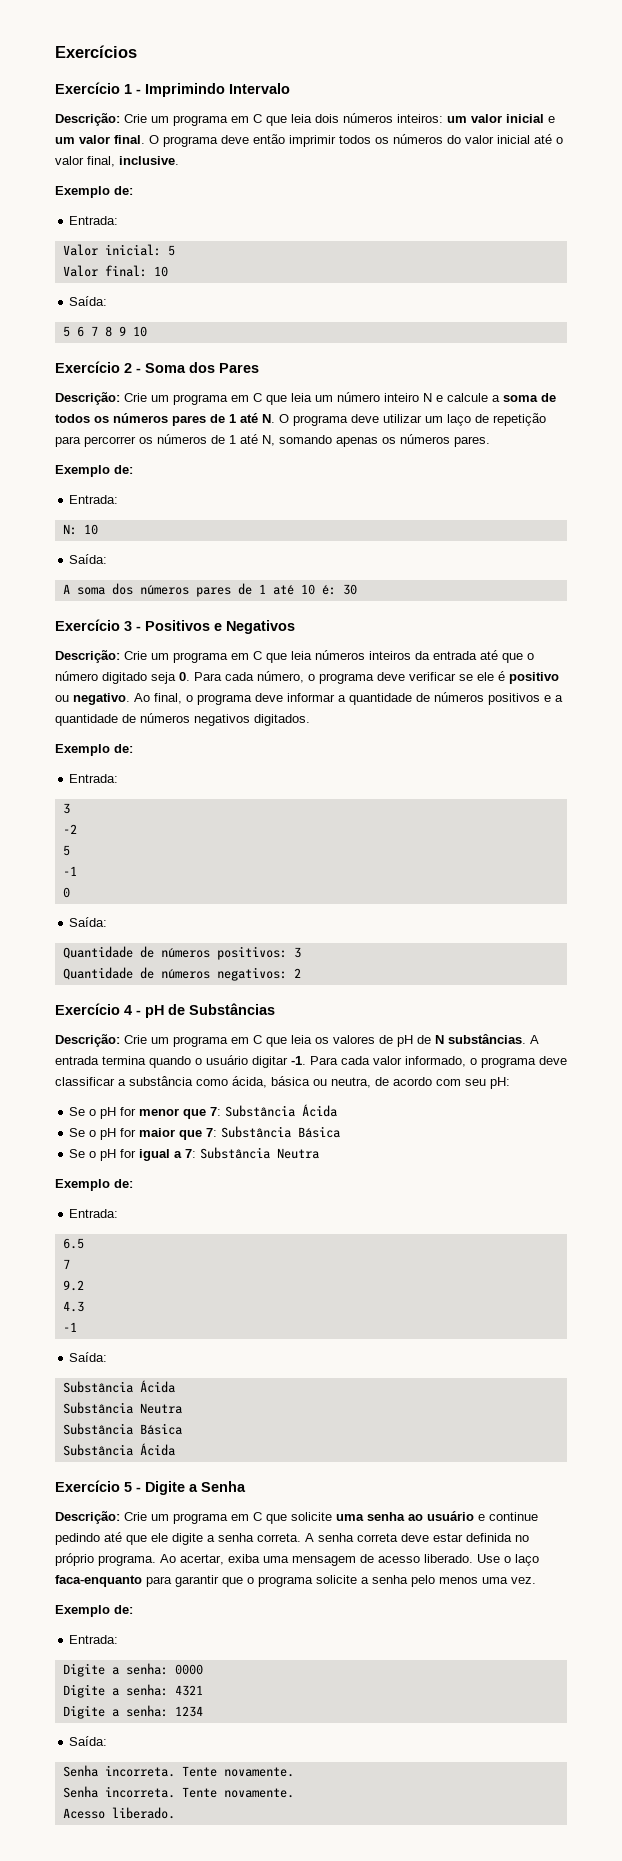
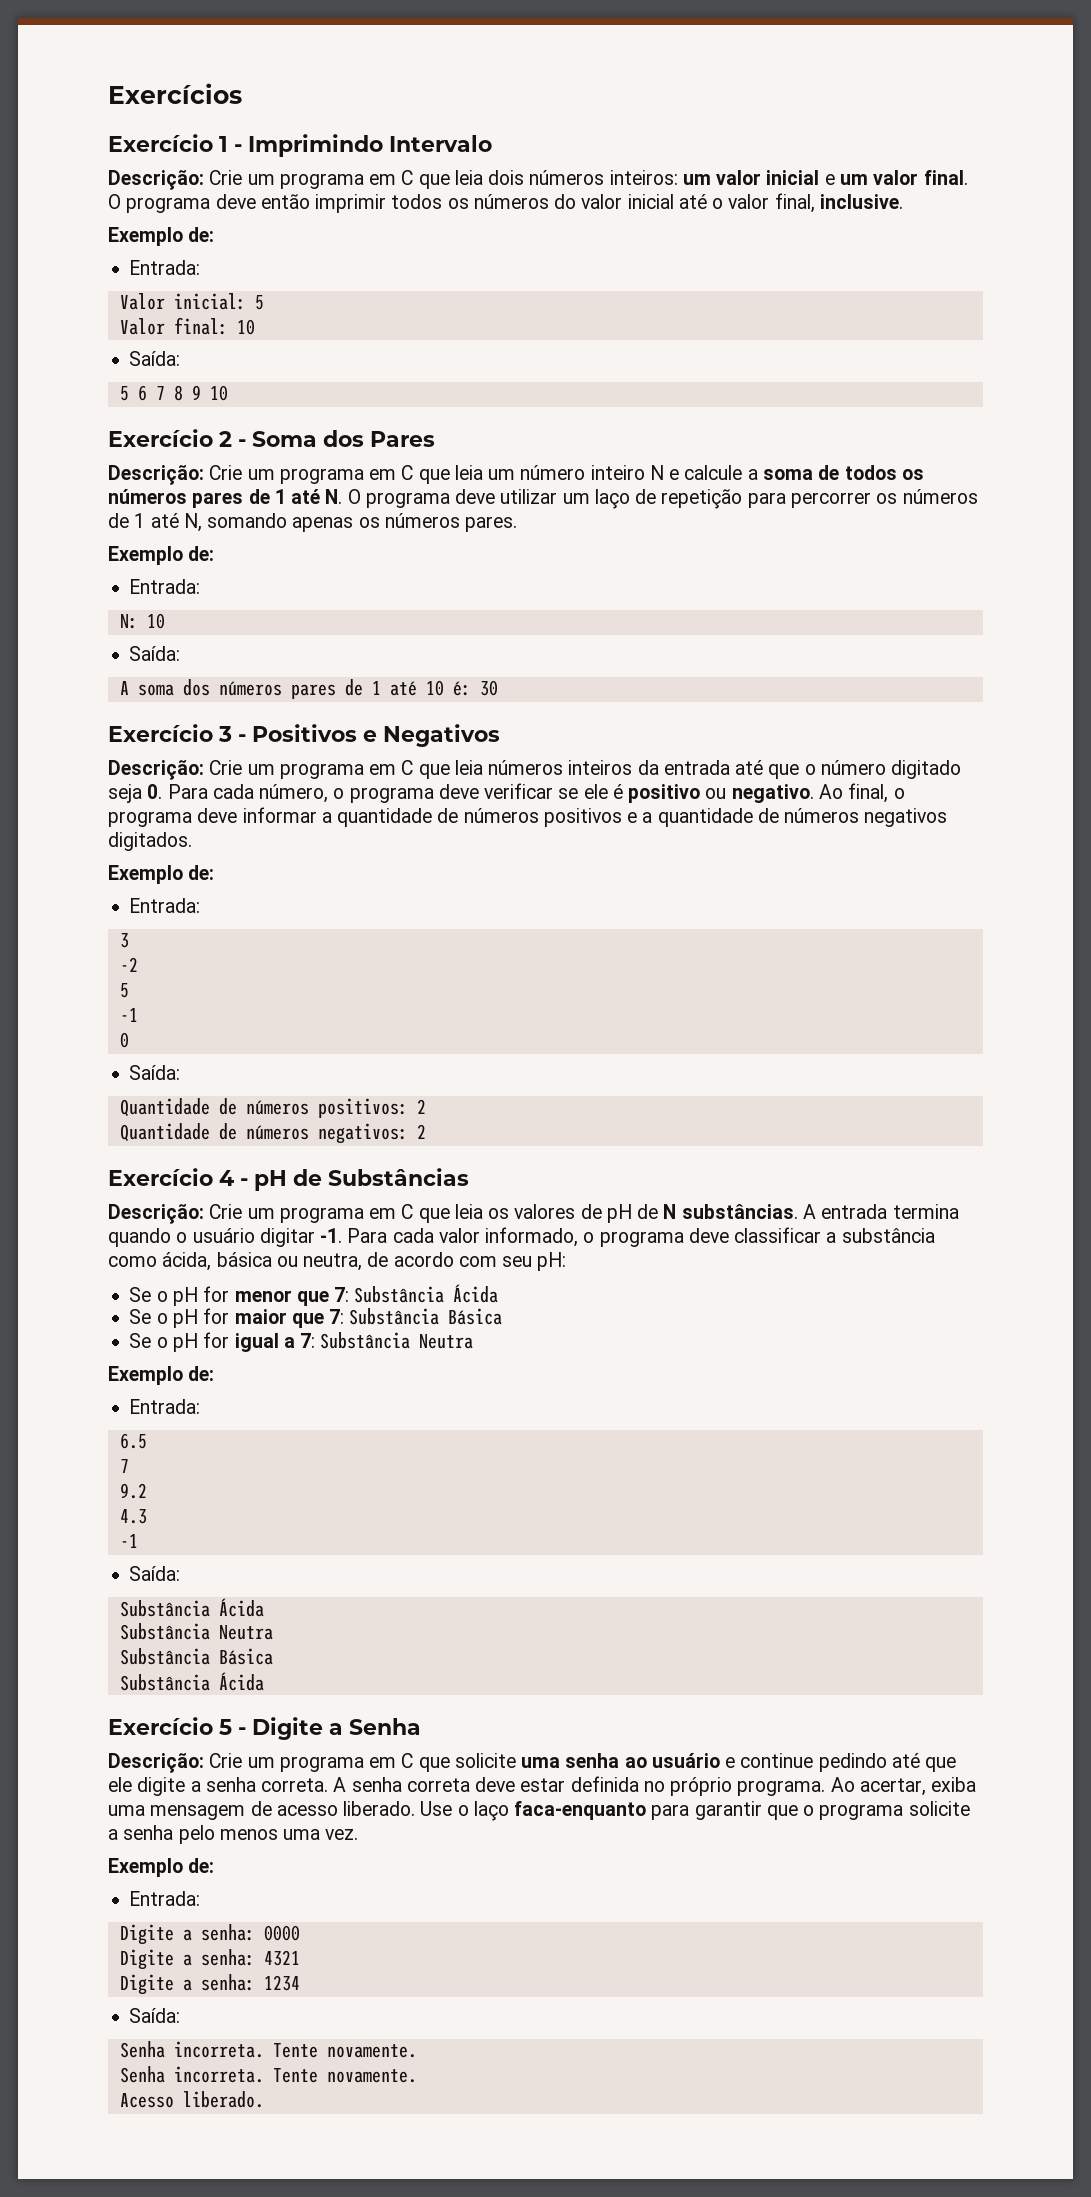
- Quantidade de números positivos: 3
+ Quantidade de números positivos: 2

